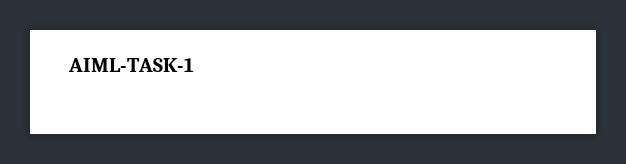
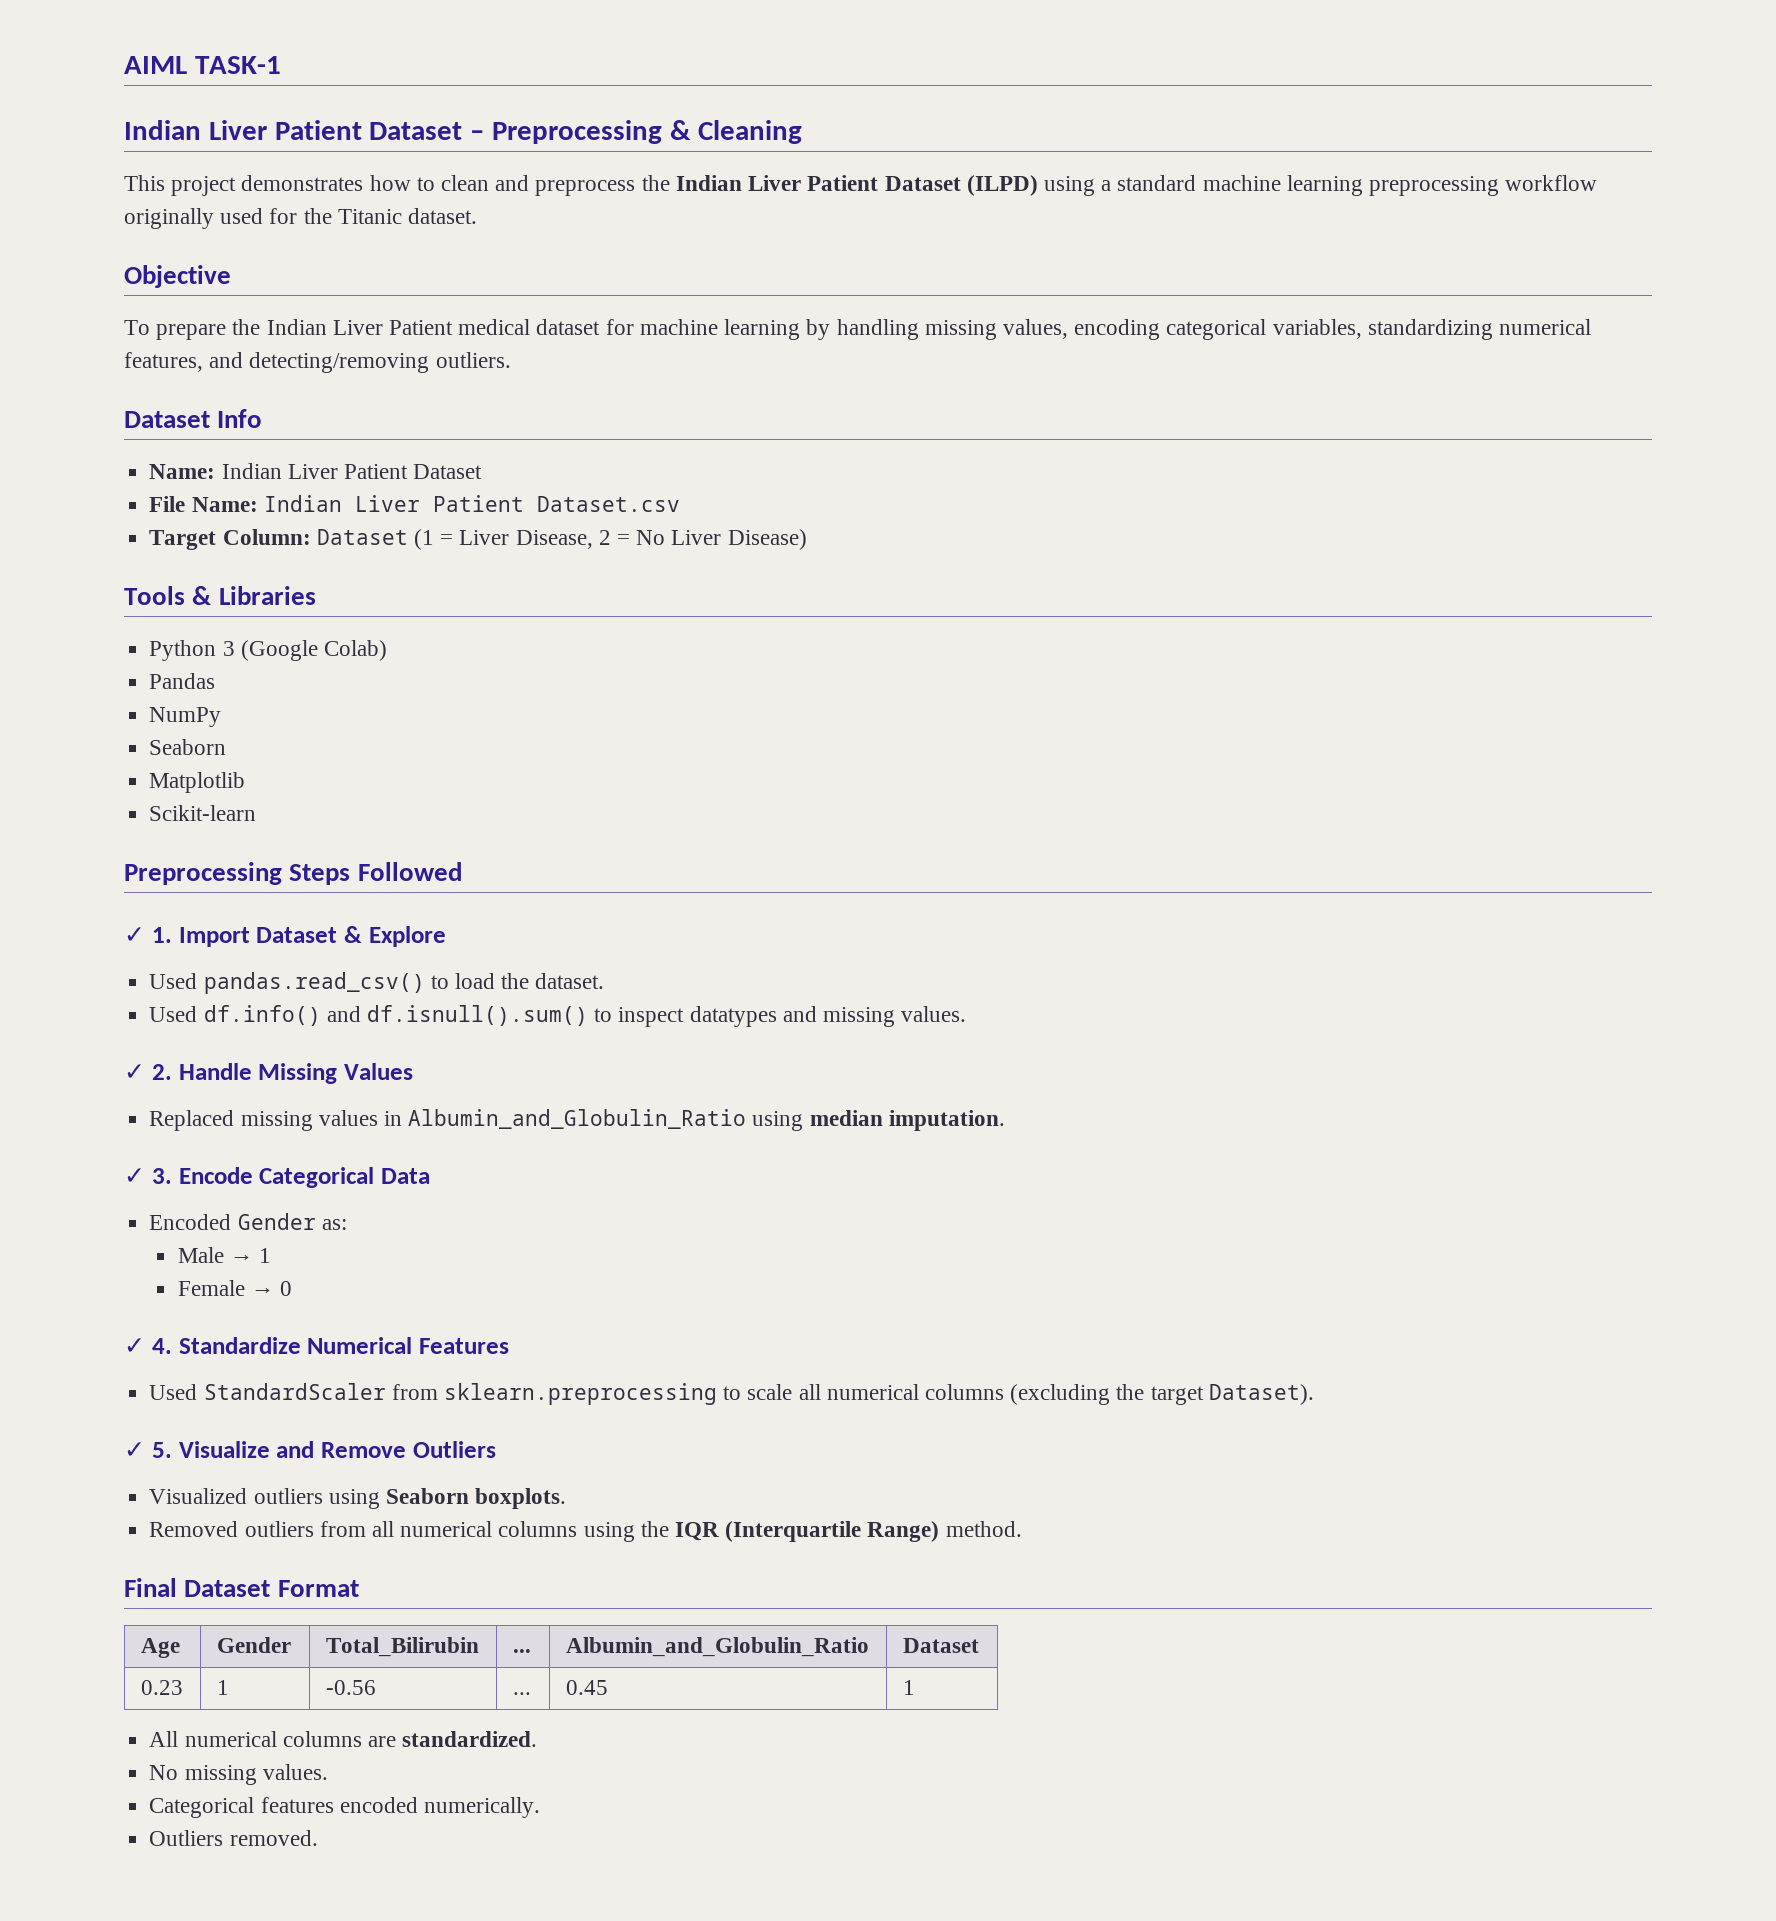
- AIML-TASK-1
+ AIML TASK-1
+ Indian Liver Patient Dataset – Preprocessing & Cleaning
+ This project demonstrates how to clean and preprocess the Indian Liver Patient Dataset (ILPD) using a standard machine learning preprocessing workflow originally used for the Titanic dataset.
+ Objective
+ To prepare the Indian Liver Patient medical dataset for machine learning by handling missing values, encoding categorical variables, standardizing numerical features, and detecting/removing outliers.
+ Dataset Info
+ Name: Indian Liver Patient Dataset
+ File Name: Indian Liver Patient Dataset.csv
+ Target Column: Dataset (1 = Liver Disease, 2 = No Liver Disease)
+ Tools & Libraries
+ Python 3 (Google Colab)
+ Pandas
+ NumPy
+ Seaborn
+ Matplotlib
+ Scikit-learn
+ Preprocessing Steps Followed
+ ✓ 1. Import Dataset & Explore
+ Used pandas.read_csv() to load the dataset.
+ Used df.info() and df.isnull().sum() to inspect datatypes and missing values.
+ ✓ 2. Handle Missing Values
+ Replaced missing values in Albumin_and_Globulin_Ratio using median imputation.
+ ✓ 3. Encode Categorical Data
+ Encoded Gender as:
+ Male → 1
+ Female → 0
+ ✓ 4. Standardize Numerical Features
+ Used StandardScaler from sklearn.preprocessing to scale all numerical columns (excluding the target Dataset).
+ ✓ 5. Visualize and Remove Outliers
+ Visualized outliers using Seaborn boxplots.
+ Removed outliers from all numerical columns using the IQR (Interquartile Range) method.
+ Final Dataset Format
+ Age | Gender | Total_Bilirubin | ... | Albumin_and_Globulin_Ratio | Dataset
+ 0.23 | 1 | -0.56 | ... | 0.45 | 1
+ All numerical columns are standardized.
+ No missing values.
+ Categorical features encoded numerically.
+ Outliers removed.

